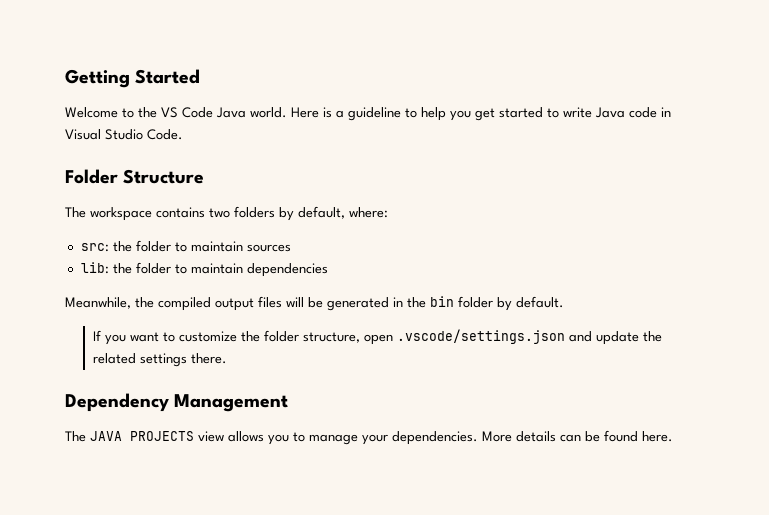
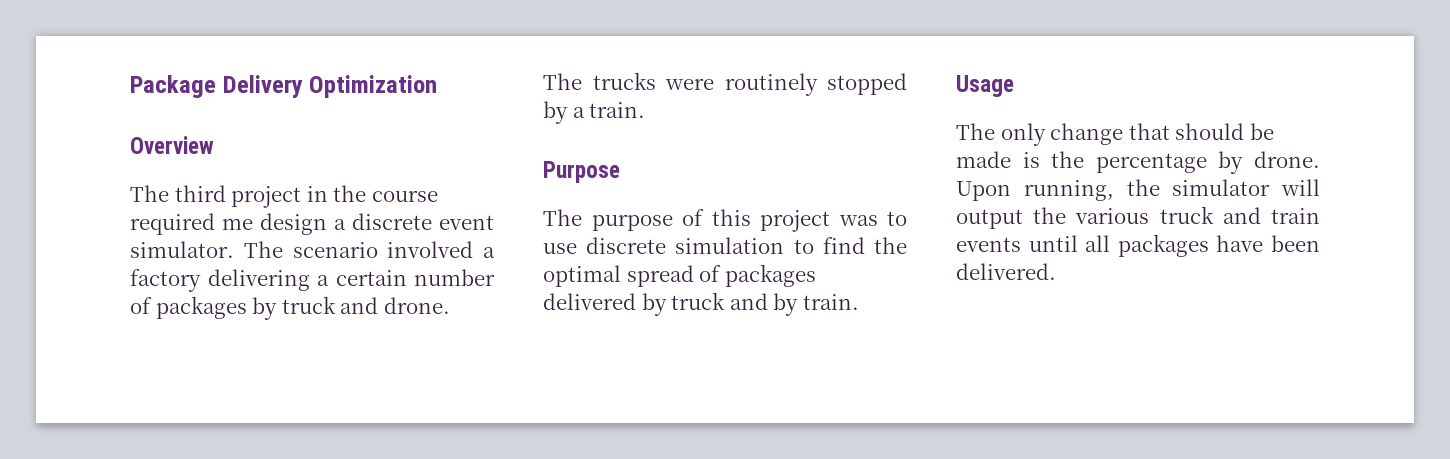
- Getting Started
- Welcome to the VS Code Java world. Here is a guideline to help you get started to write Java code in Visual Studio Code.
- Folder Structure
- The workspace contains two folders by default, where:
- src: the folder to maintain sources
- lib: the folder to maintain dependencies
- Meanwhile, the compiled output files will be generated in the bin folder by default.
- If you want to customize the folder structure, open .vscode/settings.json and update the related settings there.
- Dependency Management
- The JAVA PROJECTS view allows you to manage your dependencies. More details can be found here.
+ Package Delivery Optimization
+ Overview
+ The third project in the course required me design a discrete event simulator. The scenario involved a factory delivering a certain number of packages by truck and drone. The trucks were routinely stopped by a train.
+ Purpose
+ The purpose of this project was to use discrete simulation to find the optimal spread of packages delivered by truck and by train.
+ Usage
+ The only change that should be made is the percentage by drone. Upon running, the simulator will output the various truck and train events until all packages have been delivered.

